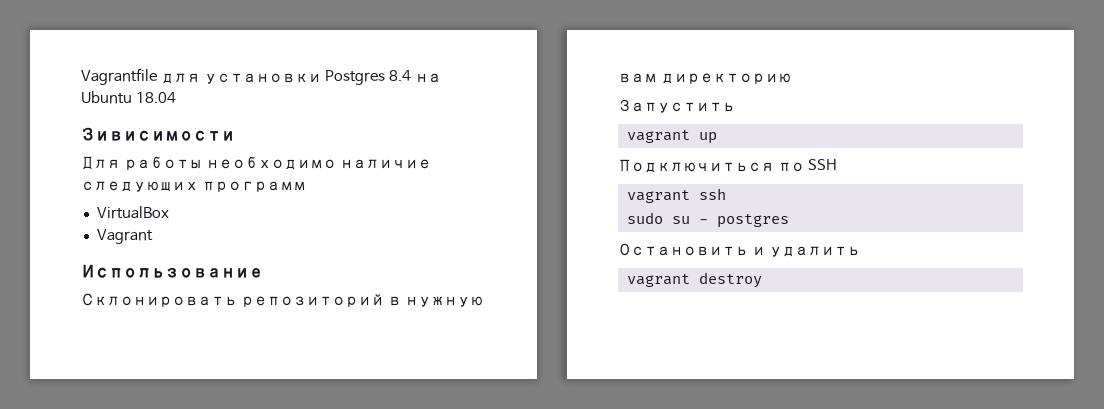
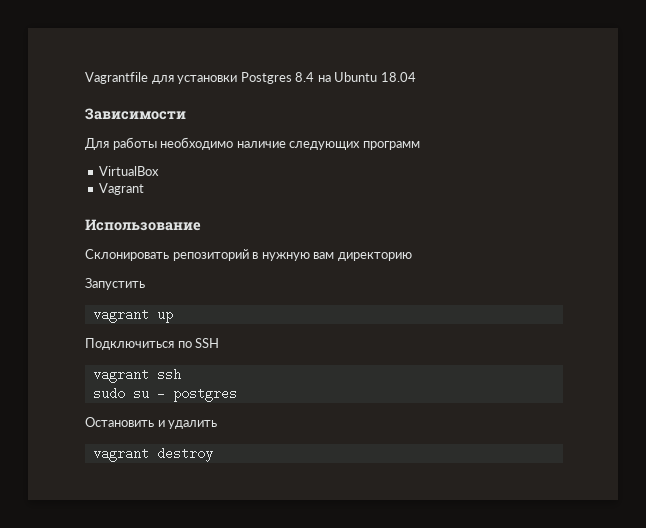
- Зивисимости
+ Зависимости

